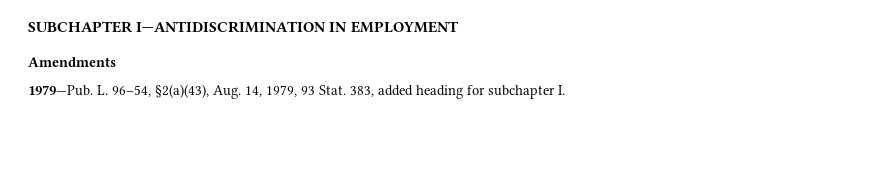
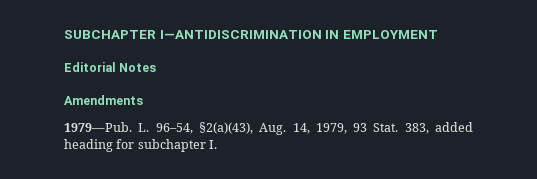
+ Editorial Notes

